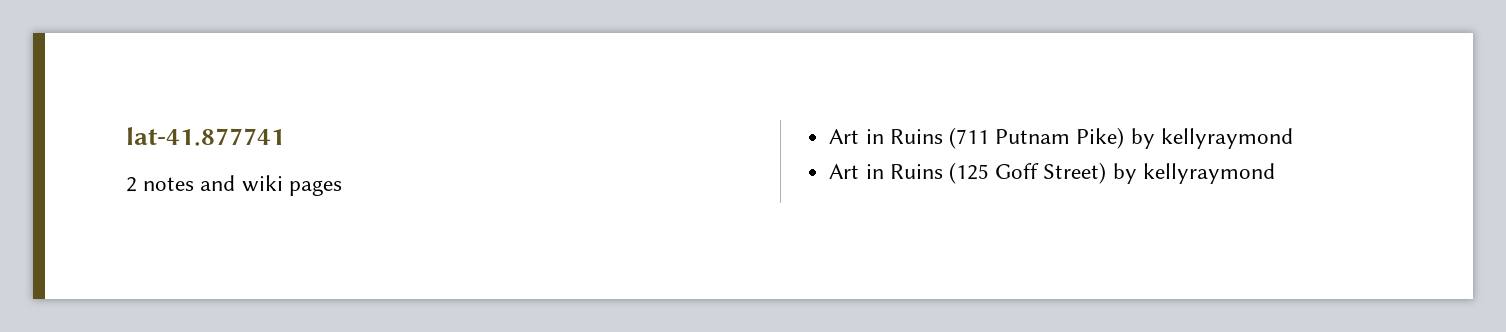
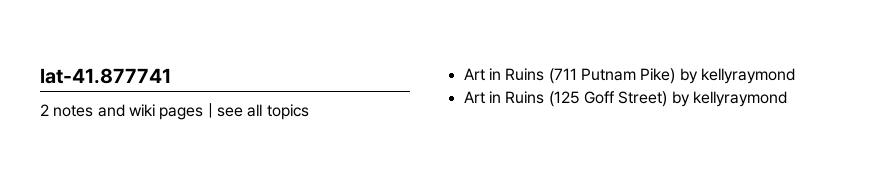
- 2 notes and wiki pages
+ 2 notes and wiki pages | see all topics

